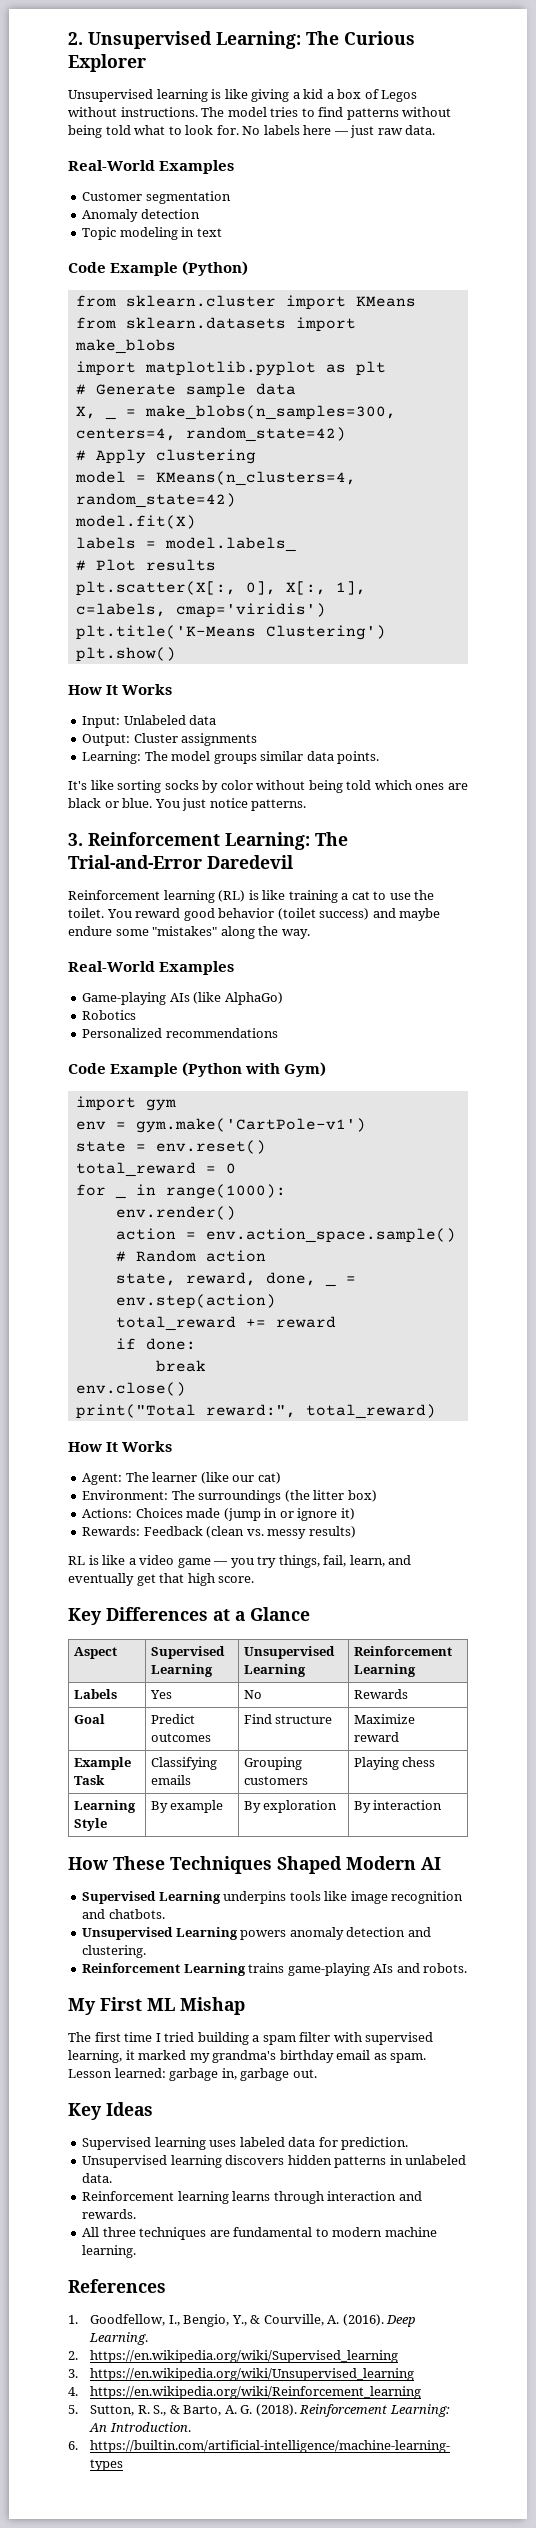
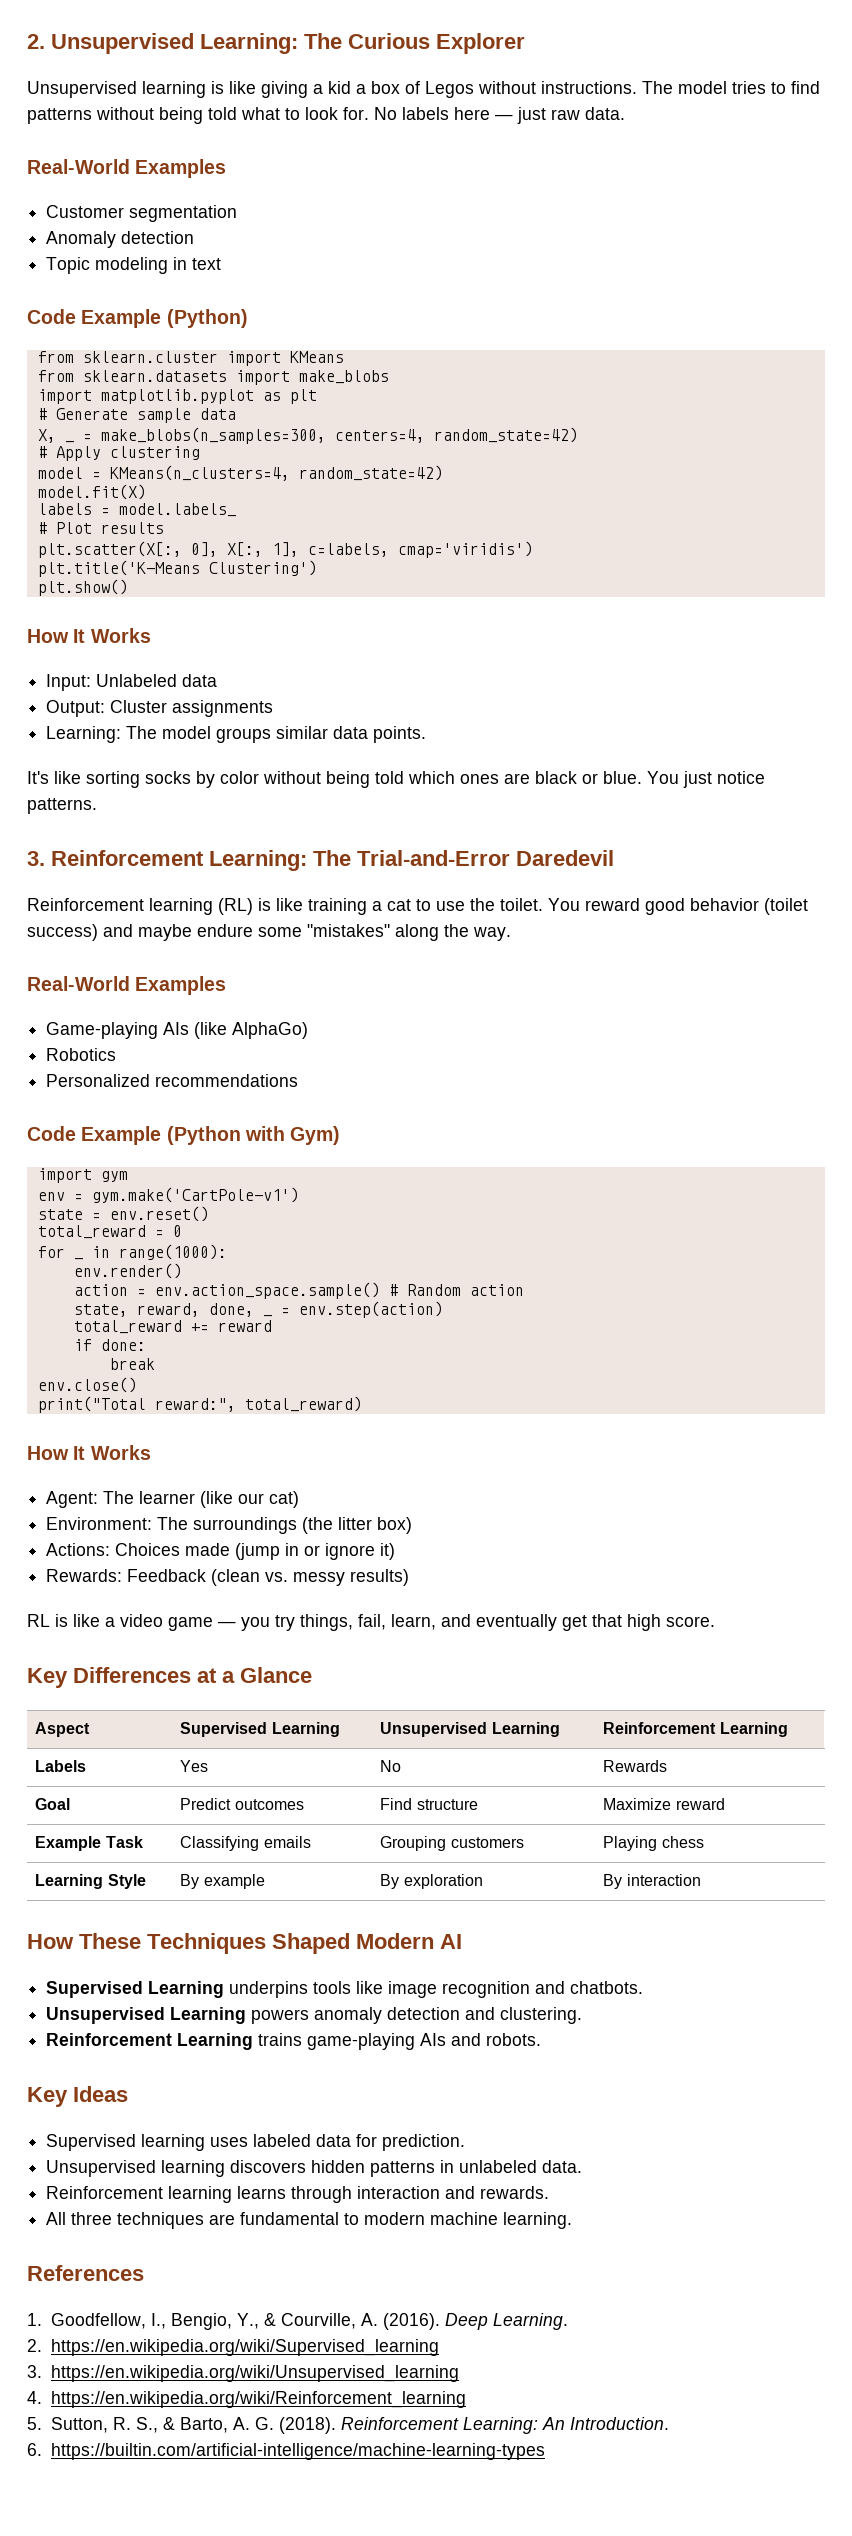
- My First ML Mishap
- The first time I tried building a spam filter with supervised learning, it marked my grandma's birthday email as spam. Lesson learned: garbage in, garbage out.

